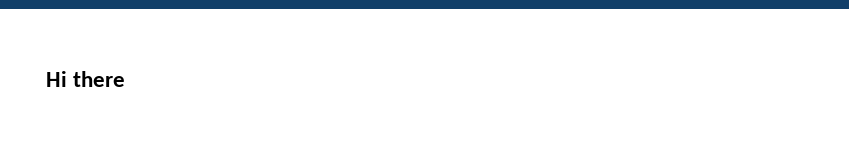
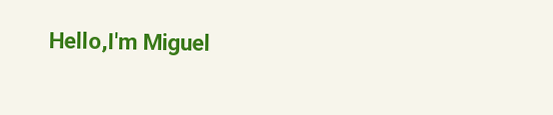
- Hi there
+ Hello,I'm Miguel

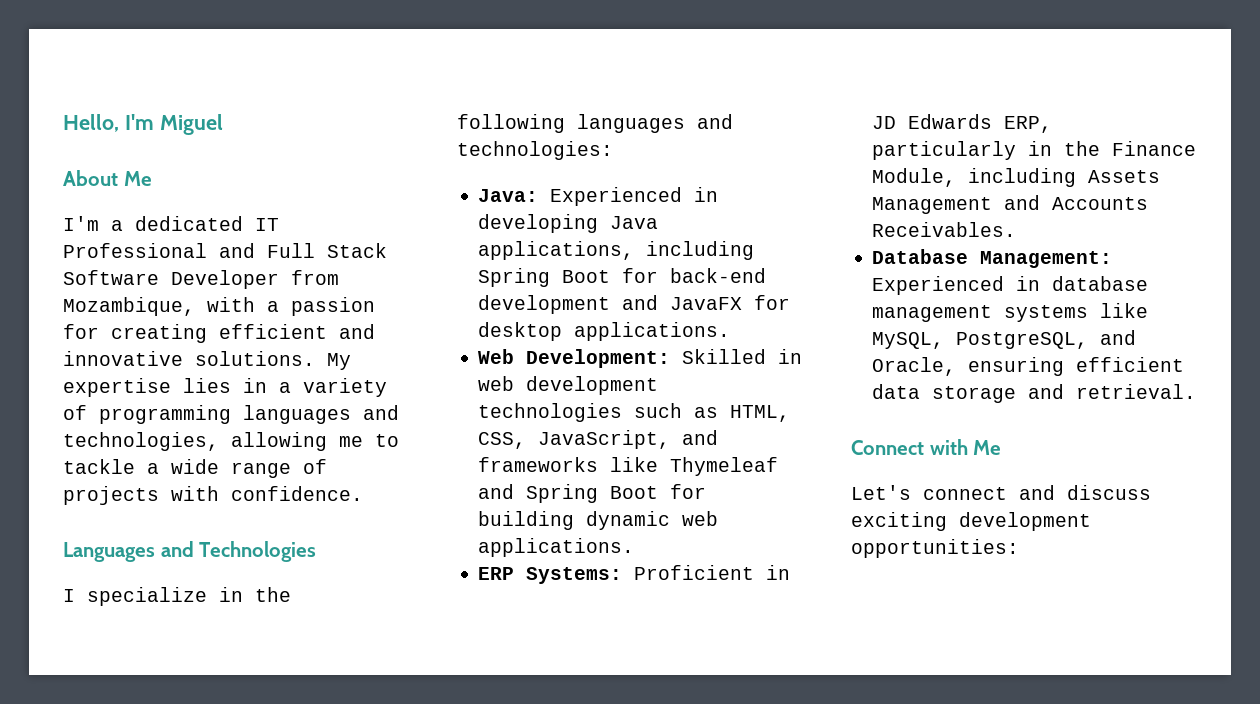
- Hello,I'm Miguel
+ Hello, I'm Miguel
+ About Me
+ I'm a dedicated IT Professional and Full Stack Software Developer from Mozambique, with a passion for creating efficient and innovative solutions. My expertise lies in a variety of programming languages and technologies, allowing me to tackle a wide range of projects with confidence.
+ Languages and Technologies
+ I specialize in the following languages and technologies:
+ Java: Experienced in developing Java applications, including Spring Boot for back-end development and JavaFX for desktop applications.
+ Web Development: Skilled in web development technologies such as HTML, CSS, JavaScript, and frameworks like Thymeleaf and Spring Boot for building dynamic web applications.
+ ERP Systems: Proficient in JD Edwards ERP, particularly in the Finance Module, including Assets Management and Accounts Receivables.
+ Database Management: Experienced in database management systems like MySQL, PostgreSQL, and Oracle, ensuring efficient data storage and retrieval.
+ Connect with Me
+ Let's connect and discuss exciting development opportunities:

